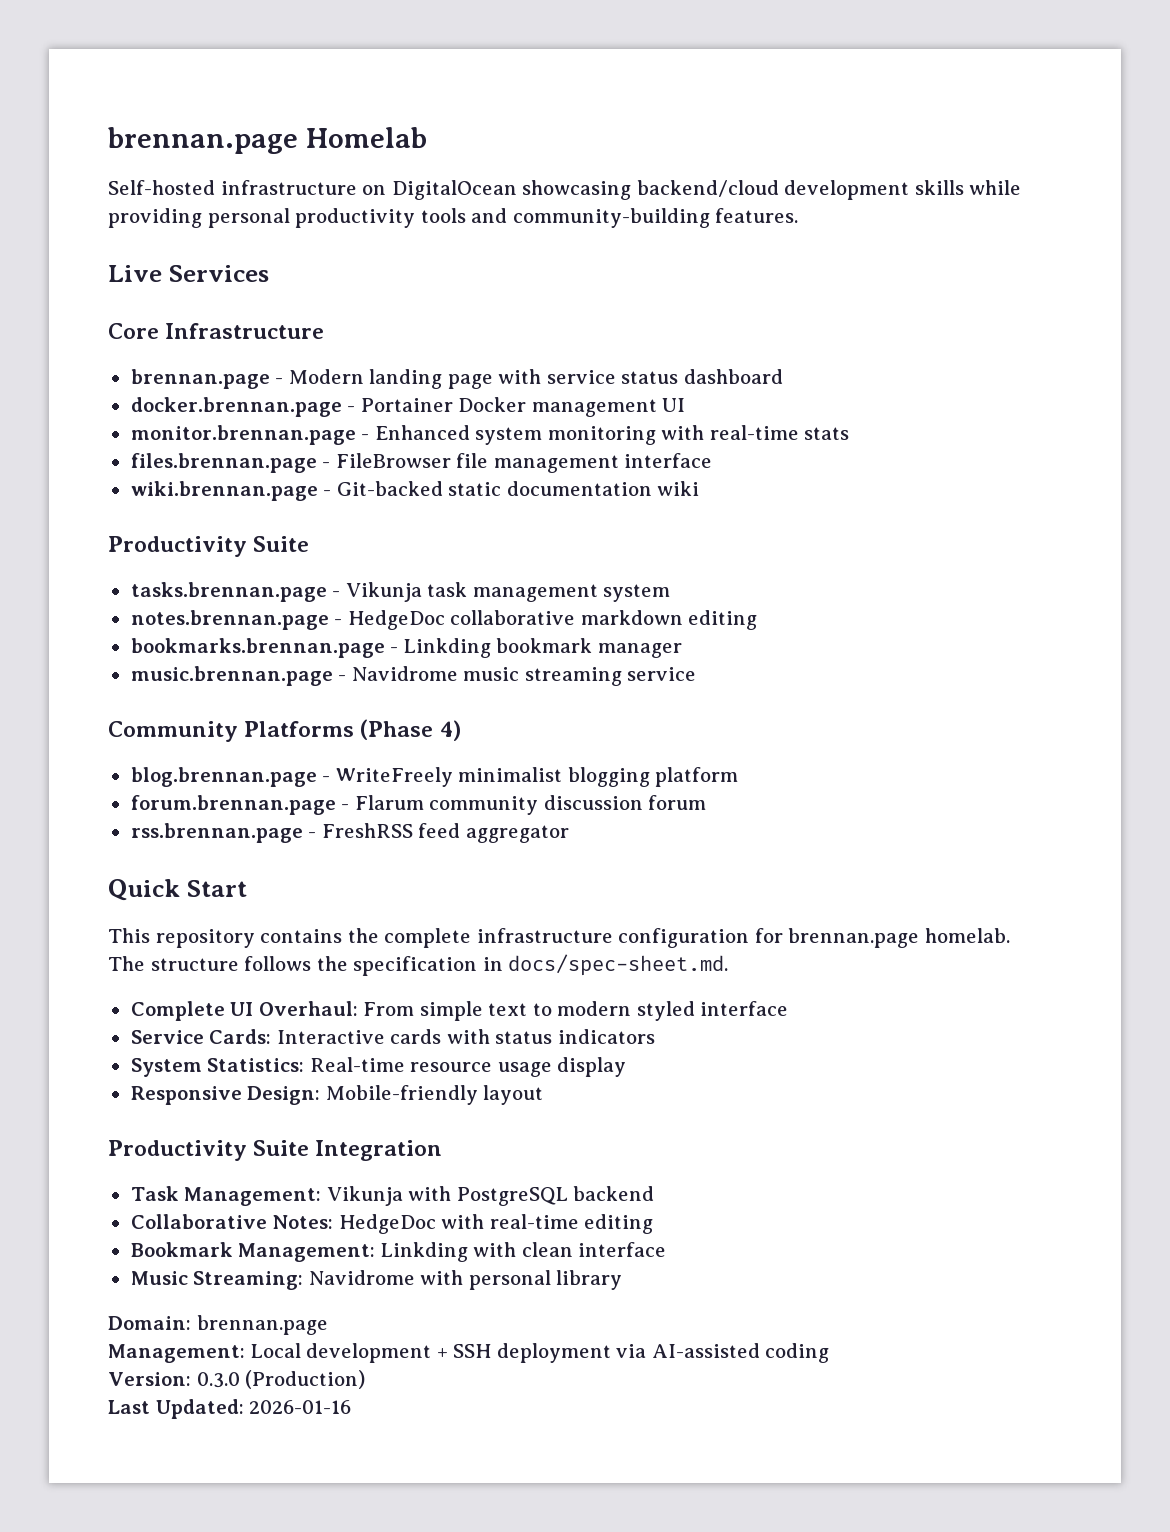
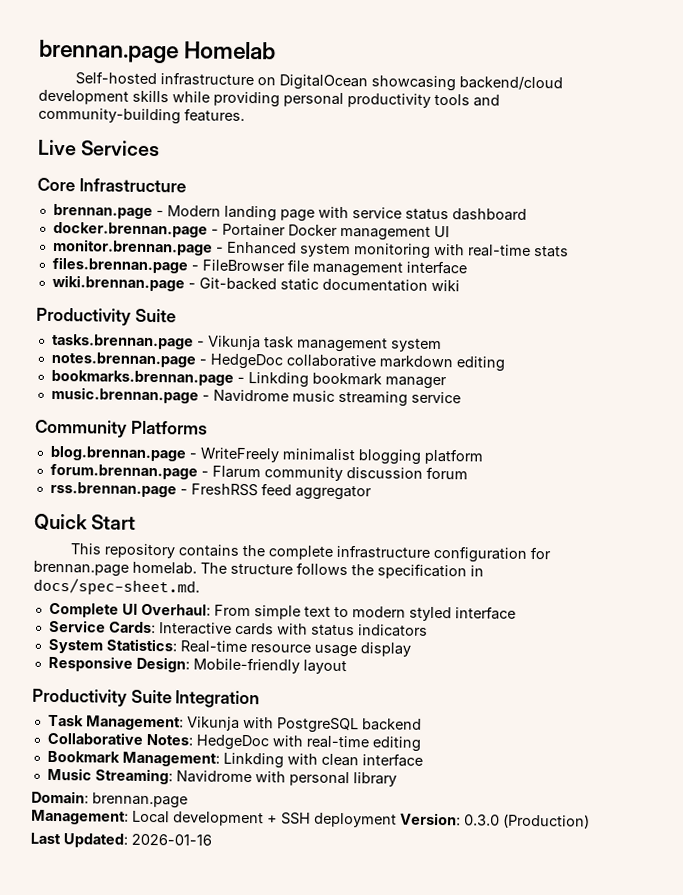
- Community Platforms (Phase 4)
+ Community Platforms
- Management: Local development + SSH deployment via AI-assisted coding
- Version: 0.3.0 (Production)
+ Management: Local development + SSH deployment Version: 0.3.0 (Production)

